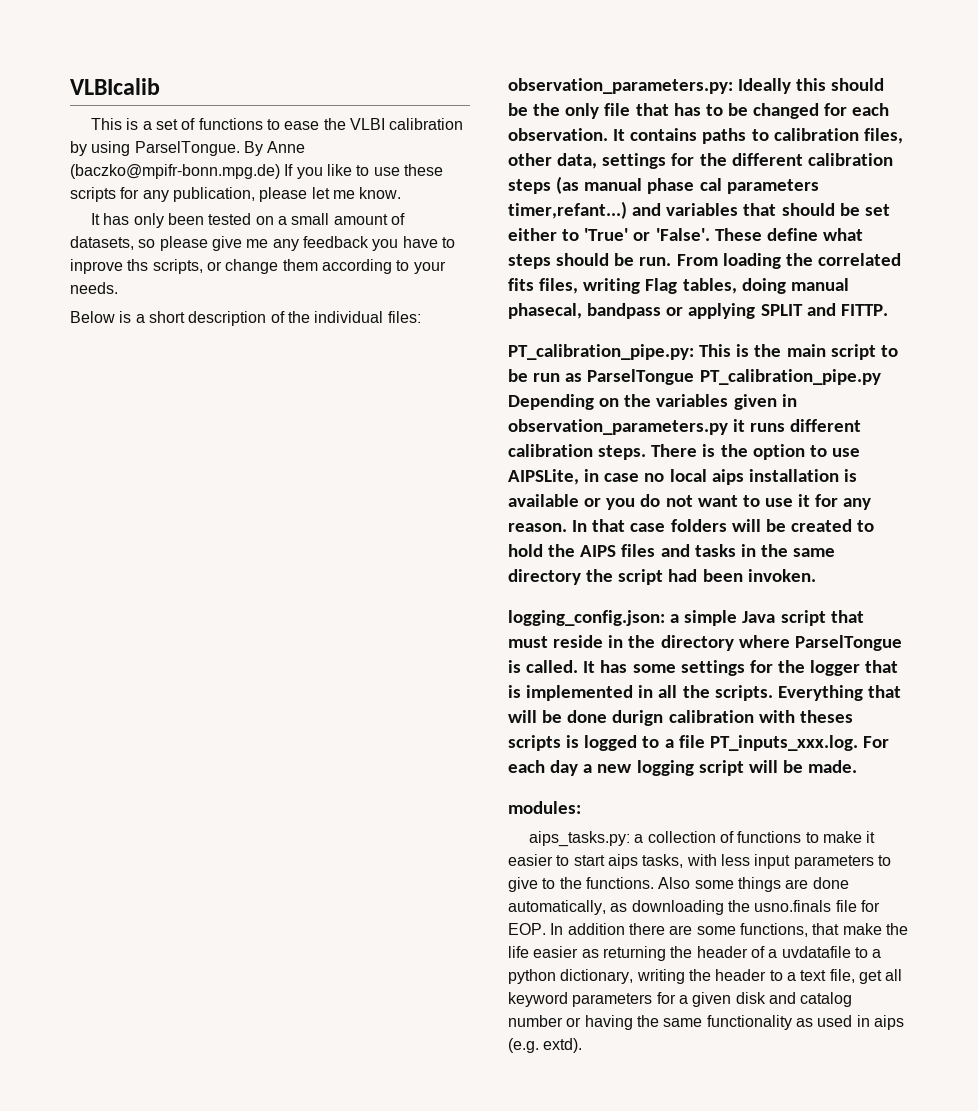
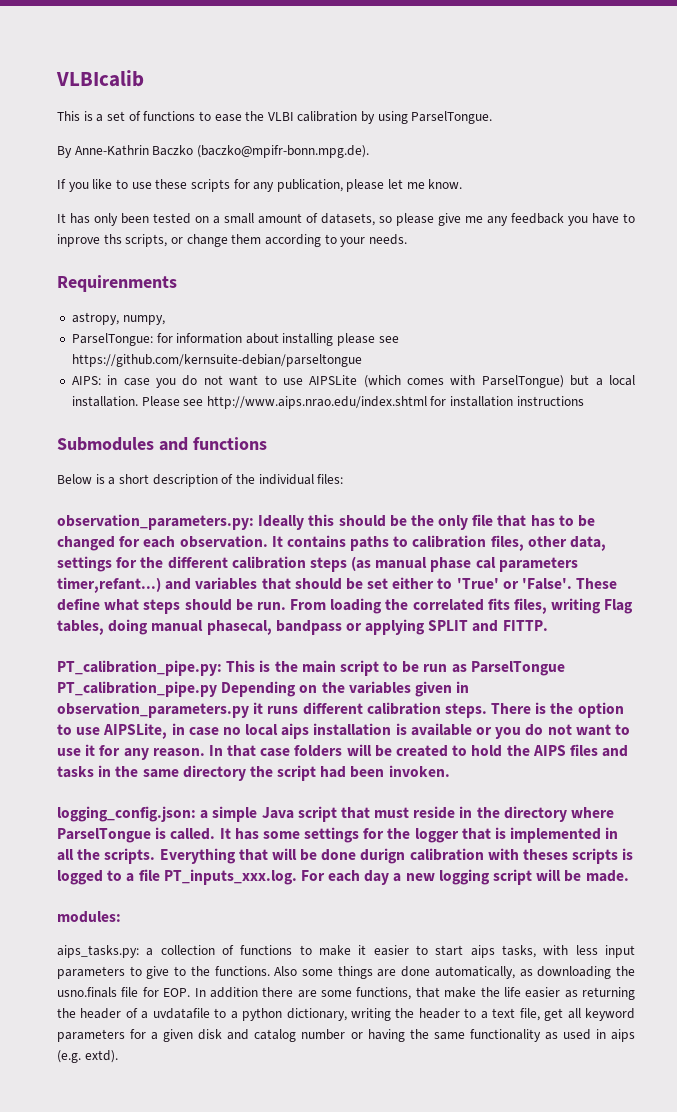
- This is a set of functions to ease the VLBI calibration by using ParselTongue. By Anne (baczko@mpifr-bonn.mpg.de) If you like to use these scripts for any publication, please let me know.
+ This is a set of functions to ease the VLBI calibration by using ParselTongue.
+ By Anne-Kathrin Baczko (baczko@mpifr-bonn.mpg.de).
+ If you like to use these scripts for any publication, please let me know.
+ Requirenments
+ astropy, numpy,
+ ParselTongue: for information about installing please see https://github.com/kernsuite-debian/parseltongue
+ AIPS: in case you do not want to use AIPSLite (which comes with ParselTongue) but a local installation. Please see http://www.aips.nrao.edu/index.shtml for installation instructions
+ Submodules and functions

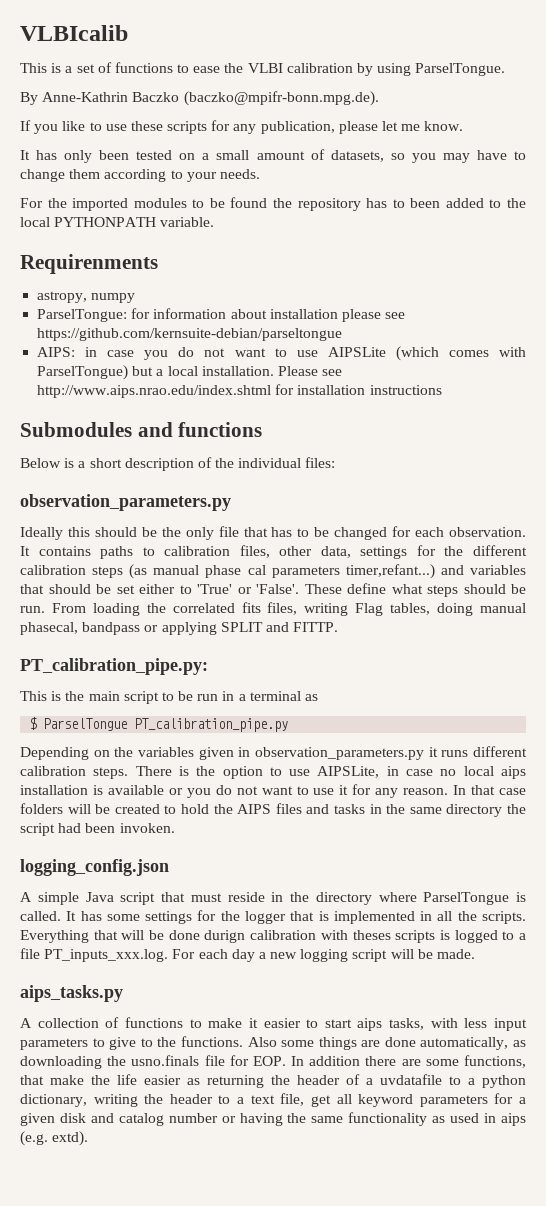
- It has only been tested on a small amount of datasets, so please give me any feedback you have to inprove ths scripts, or change them according to your needs.
+ It has only been tested on a small amount of datasets, so you may have to change them according to your needs.
+ For the imported modules to be found the repository has to been added to the local PYTHONPATH variable.
- astropy, numpy,
+ astropy, numpy
- ParselTongue: for information about installing please see https://github.com/kernsuite-debian/parseltongue
+ ParselTongue: for information about installation please see https://github.com/kernsuite-debian/parseltongue
  Below is a short description of the individual files:
- observation_parameters.py: Ideally this should be the only file that has to be changed for each observation.
+ observation_parameters.py
+ Ideally this should be the only file that has to be changed for each observation.
- PT_calibration_pipe.py: This is the main script to be run as ParselTongue PT_calibration_pipe.py Depending on the variables given in observation_parameters.py it runs different calibration steps.
+ PT_calibration_pipe.py:
+ This is the main script to be run in a terminal as
+ $ ParselTongue PT_calibration_pipe.py
+ Depending on the variables given in observation_parameters.py it runs different calibration steps.
- logging_config.json: a simple Java script that must reside in the directory where ParselTongue is called.
+ logging_config.json
+ A simple Java script that must reside in the directory where ParselTongue is called.
- modules:
- aips_tasks.py: a collection of functions to make it easier to start aips tasks, with less input parameters to give to the functions.
+ aips_tasks.py
+ A collection of functions to make it easier to start aips tasks, with less input parameters to give to the functions.

